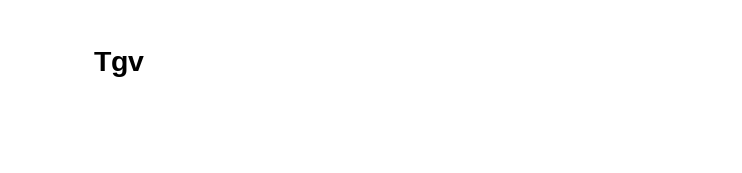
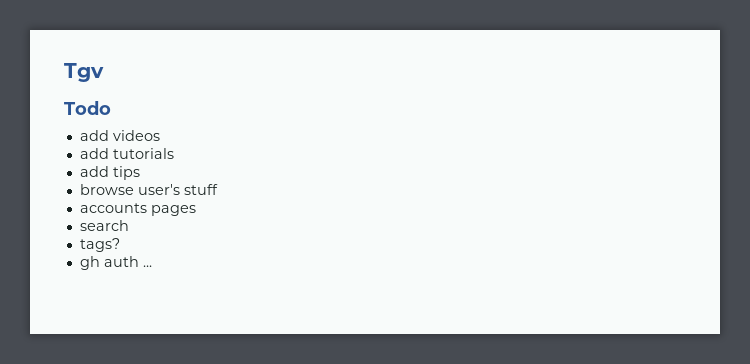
+ Todo
+ add videos
+ add tutorials
+ add tips
+ browse user's stuff
+ accounts pages
+ search
+ tags?
+ gh auth ...

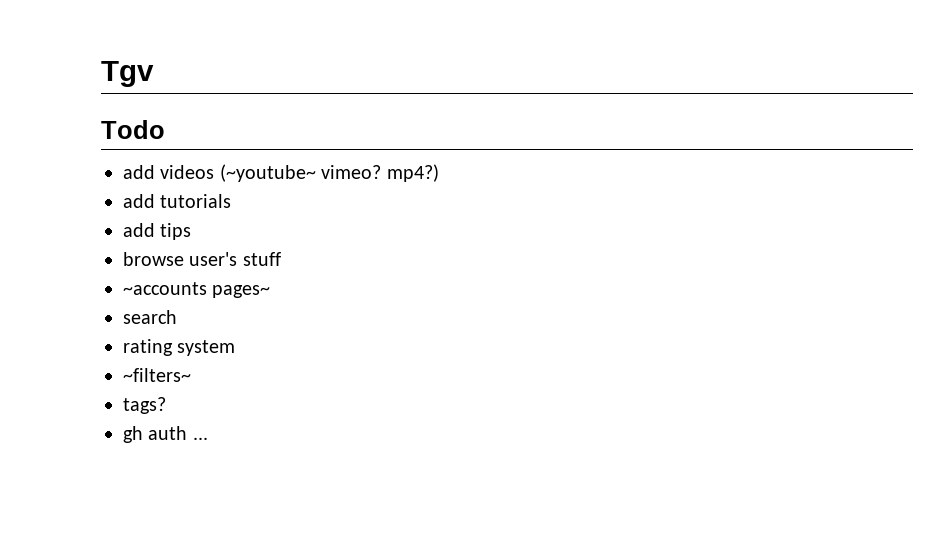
- add videos
+ add videos (~youtube~ vimeo? mp4?)
- accounts pages
+ ~accounts pages~
+ rating system
+ ~filters~

